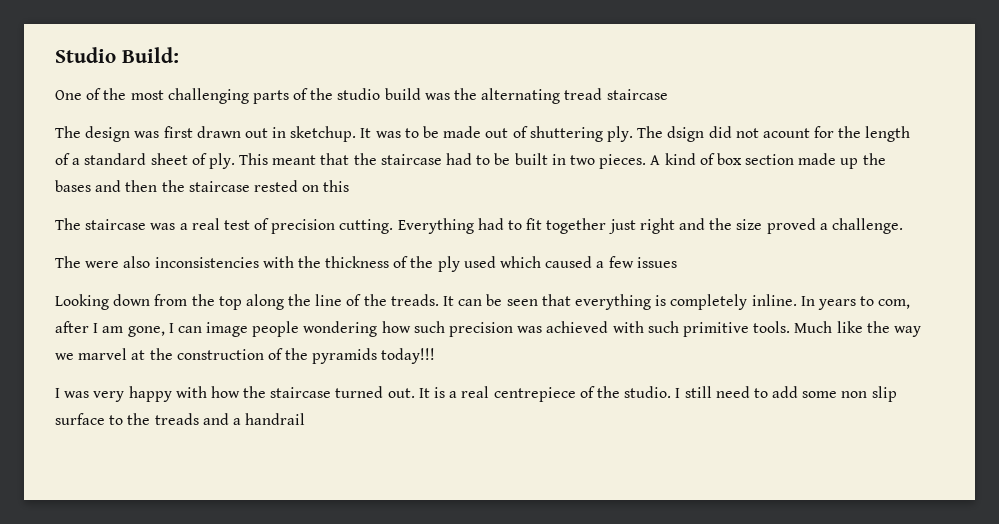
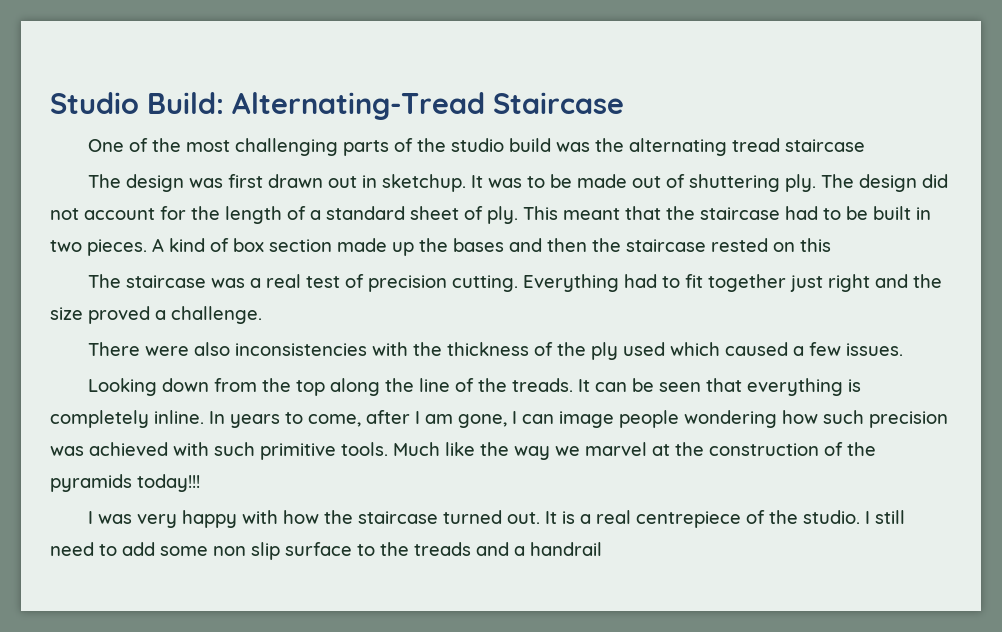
- Studio Build:
+ Studio Build: Alternating-Tread Staircase
- The dsign did not acount for the length of a standard sheet of ply.
+ The design did not account for the length of a standard sheet of ply.
- The were also inconsistencies with the thickness of the ply used which caused a few issues
+ There were also inconsistencies with the thickness of the ply used which caused a few issues.
- In years to com, after I am gone, I can image people wondering how such precision was achieved with such primitive tools.
+ In years to come, after I am gone, I can image people wondering how such precision was achieved with such primitive tools.

